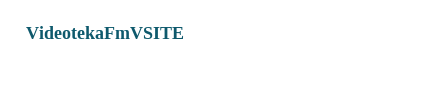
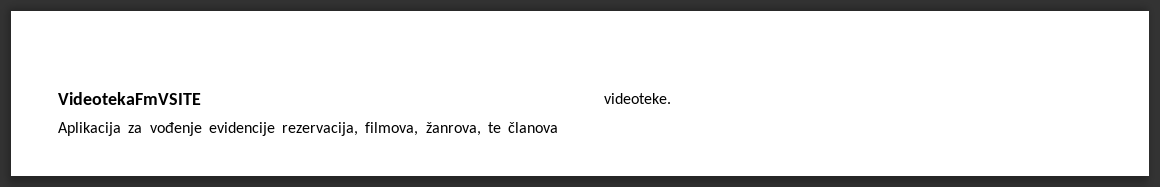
+ Aplikacija za vođenje evidencije rezervacija, filmova, žanrova, te članova videoteke.

